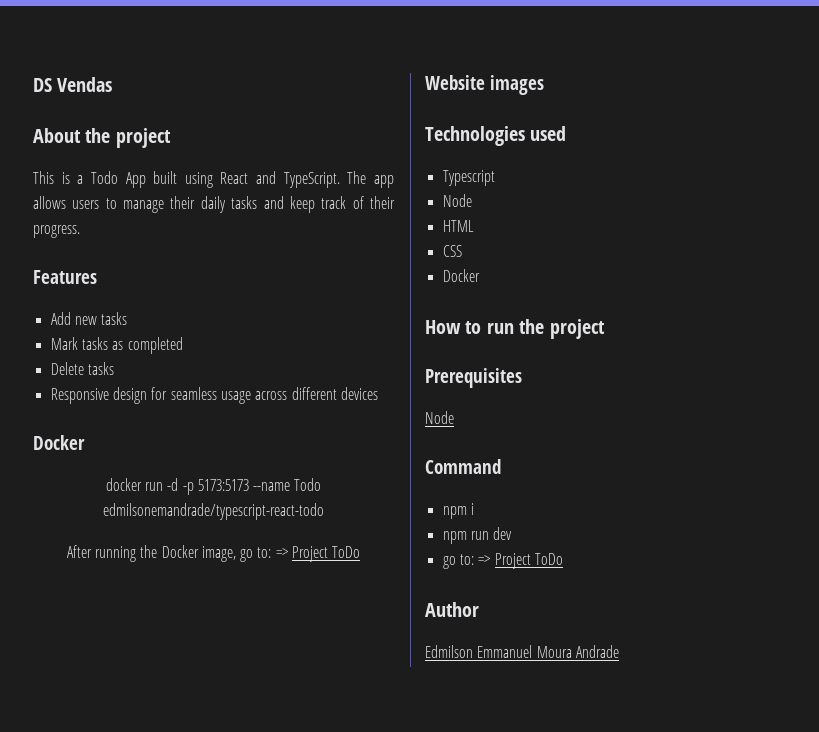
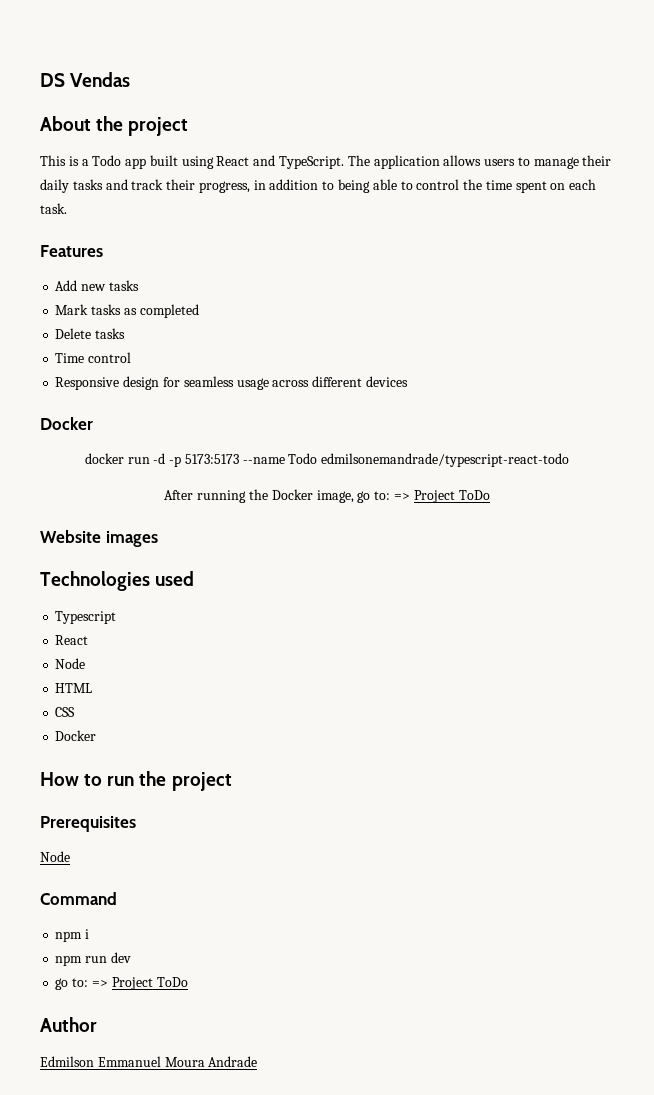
- This is a Todo App built using React and TypeScript.
+ This is a Todo app built using React and TypeScript.
- The app allows users to manage their daily tasks and keep track of their progress.
+ The application allows users to manage their daily tasks and track their progress, in addition to being able to control the time spent on each task.
+ Time control
  Typescript
+ React

